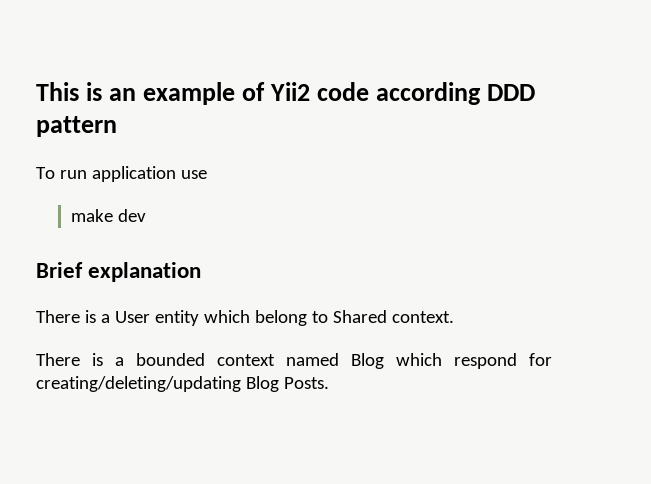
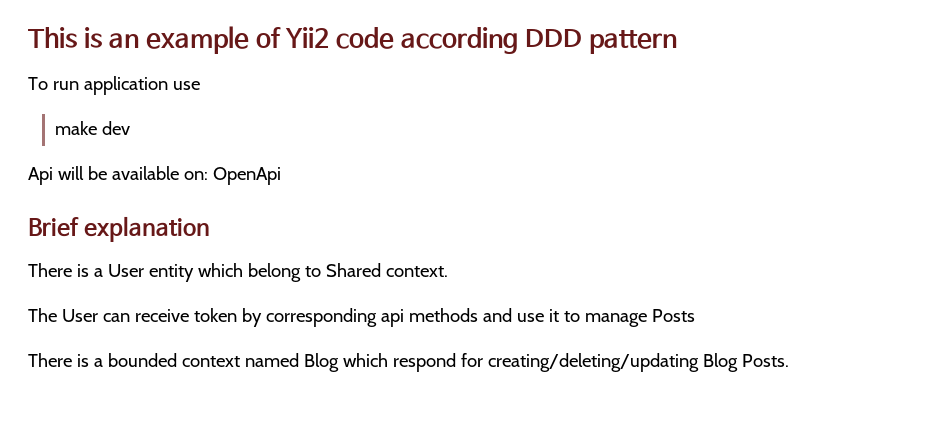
+ Api will be available on: OpenApi
+ The User can receive token by corresponding api methods and use it to manage Posts

